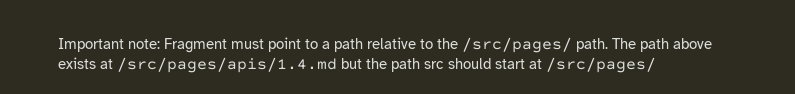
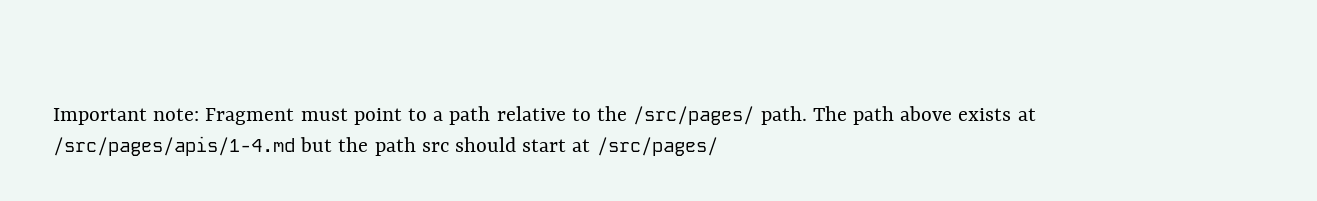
- The path above exists at /src/pages/apis/1.4.md but the path src should start at /src/pages/
+ The path above exists at /src/pages/apis/1-4.md but the path src should start at /src/pages/

